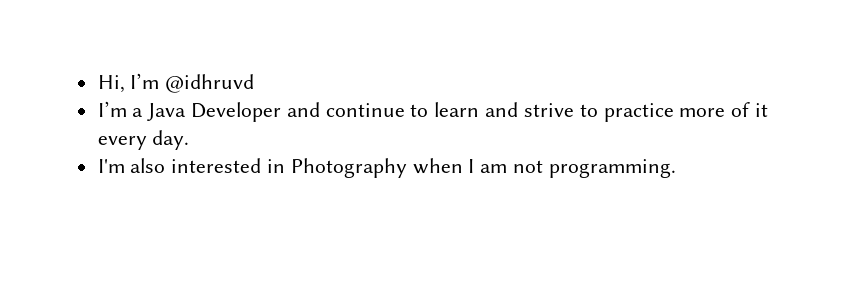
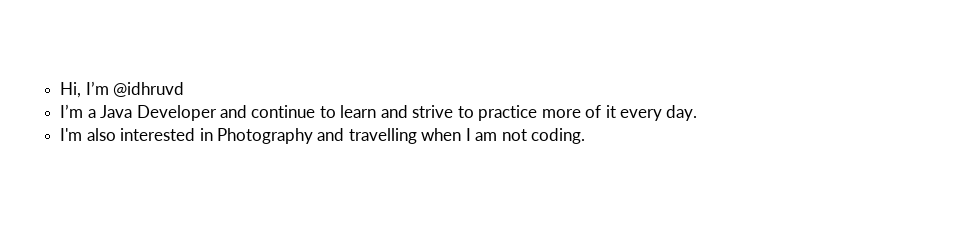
- I'm also interested in Photography when I am not programming.
+ I'm also interested in Photography and travelling when I am not coding.

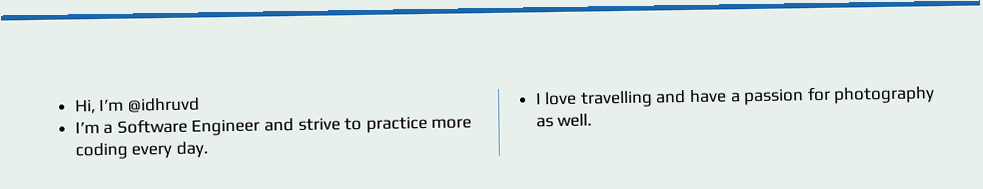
- I’m a Java Developer and continue to learn and strive to practice more of it every day.
+ I’m a Software Engineer and strive to practice more coding every day.
- I'm also interested in Photography and travelling when I am not coding.
+ I love travelling and have a passion for photography as well.

